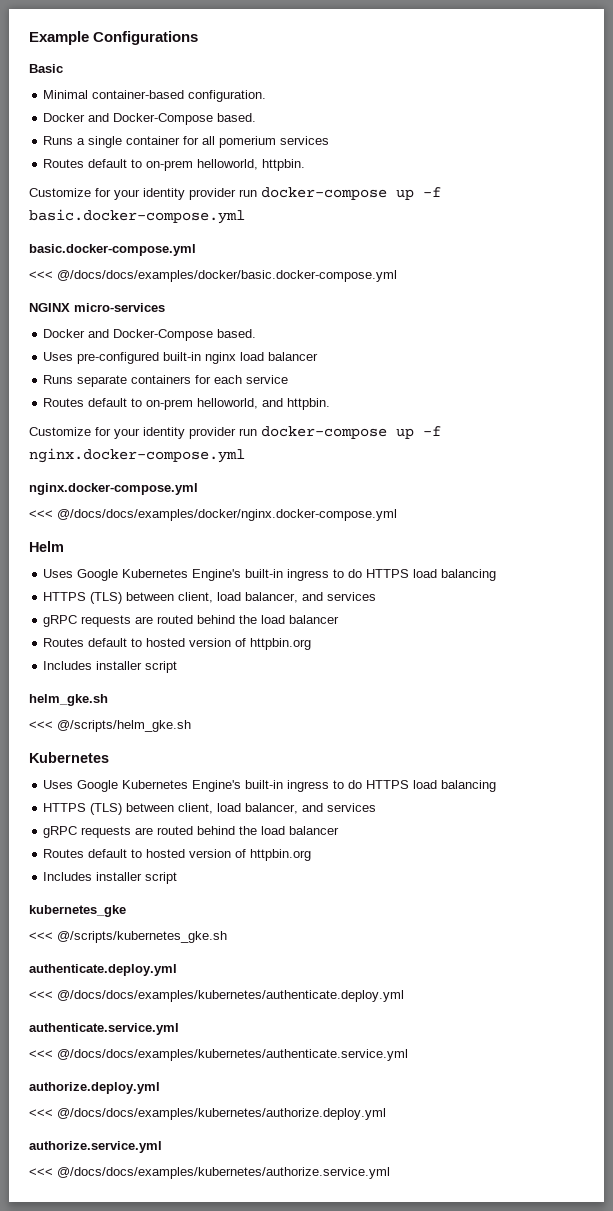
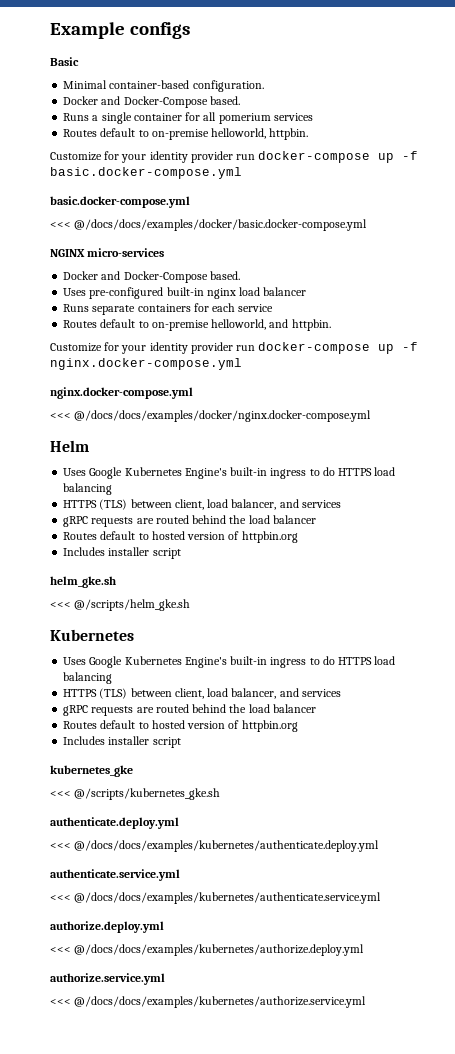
- Example Configurations
+ Example configs
- Routes default to on-prem helloworld, httpbin.
+ Routes default to on-premise helloworld, httpbin.
- Routes default to on-prem helloworld, and httpbin.
+ Routes default to on-premise helloworld, and httpbin.

